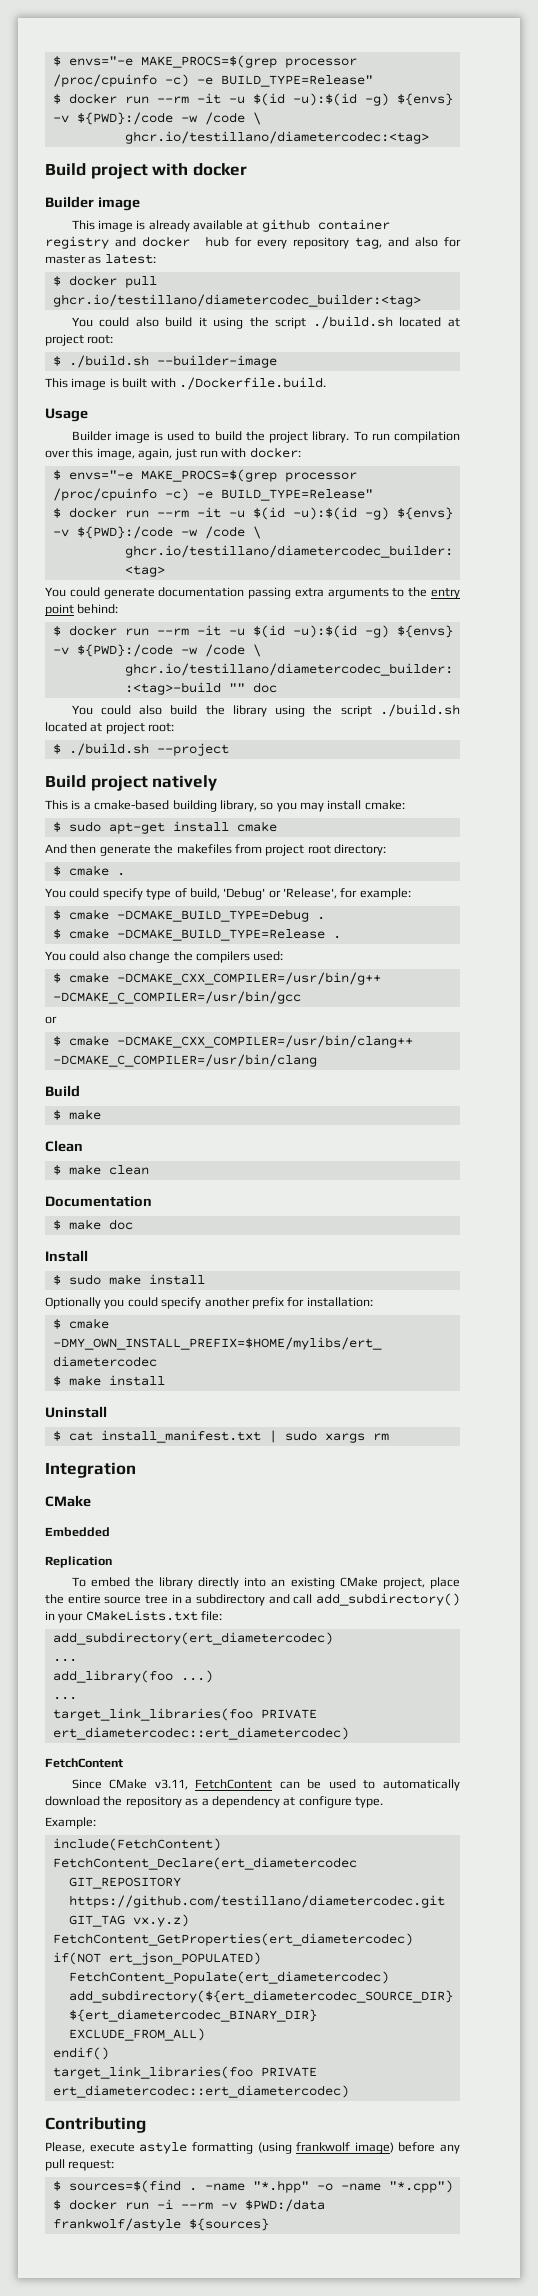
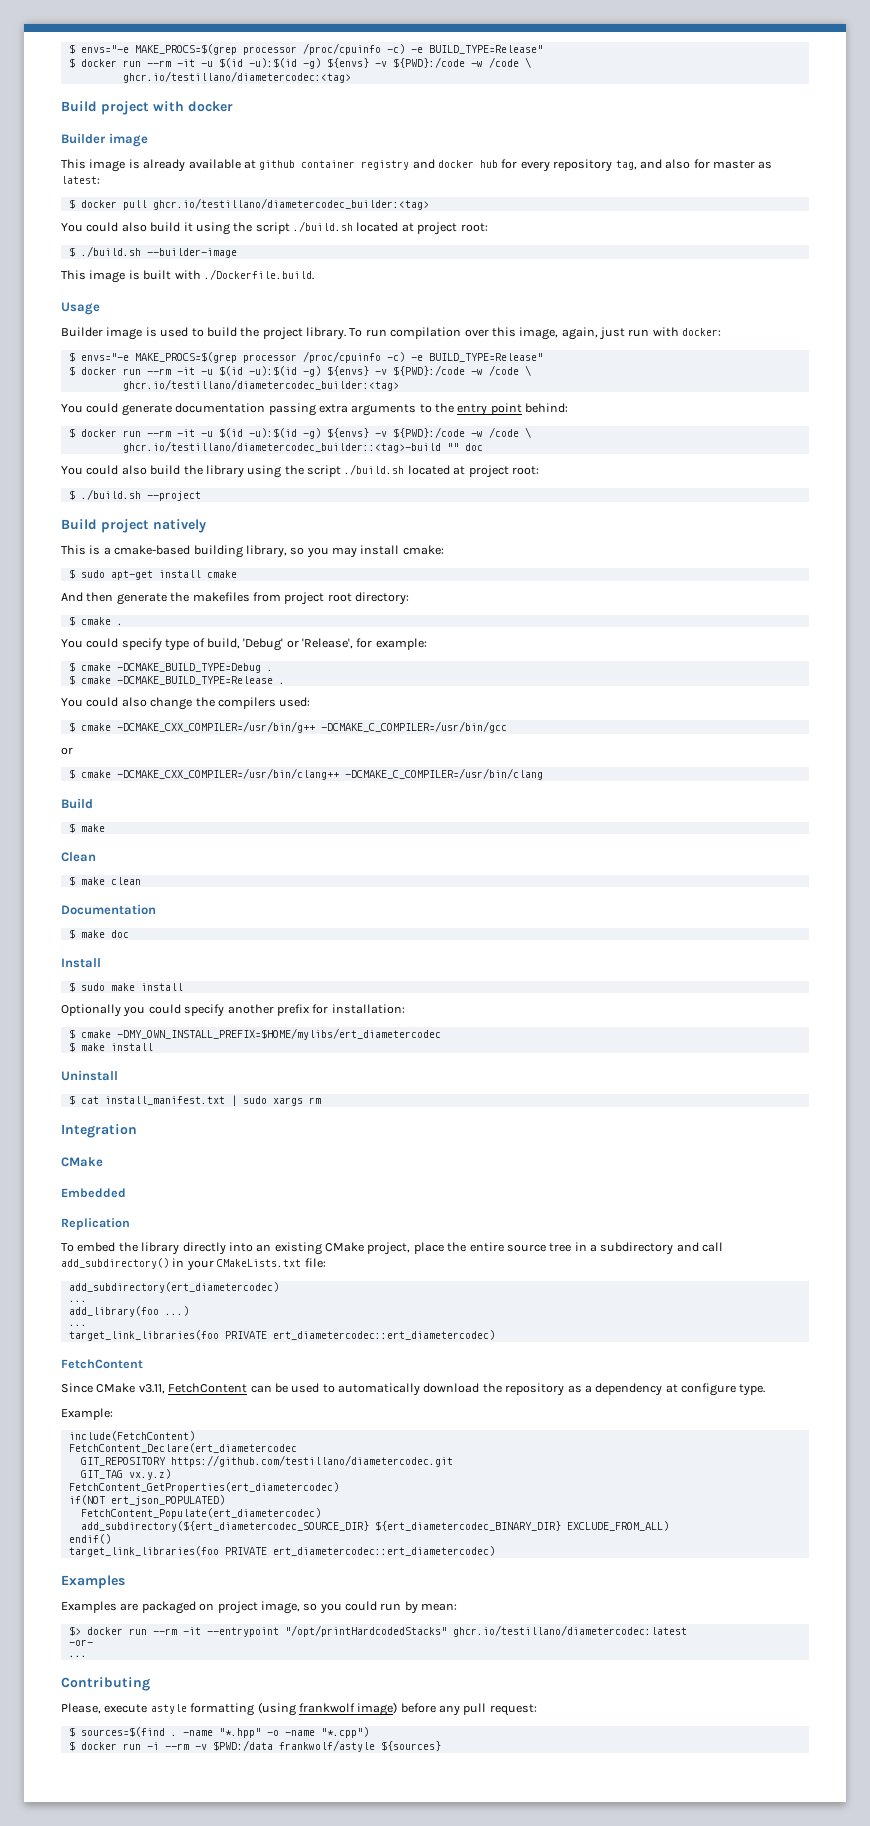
  endif()
  target_link_libraries(foo PRIVATE ert_diametercodec::ert_diametercodec)
+ Examples
+ Examples are packaged on project image, so you could run by mean:
+ $> docker run --rm -it --entrypoint "/opt/printHardcodedStacks" ghcr.io/testillano/diametercodec:latest
+ -or-
+ ...

